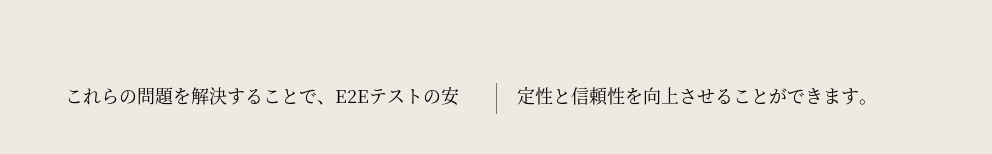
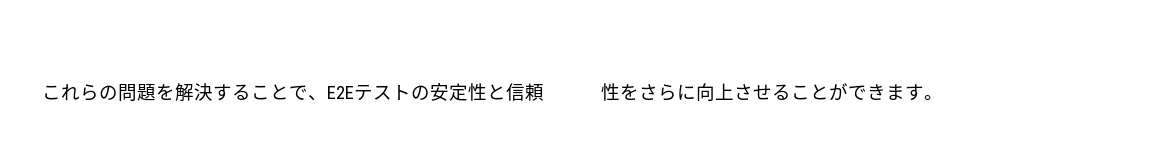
- これらの問題を解決することで、E2Eテストの安定性と信頼性を向上させることができます。
+ これらの問題を解決することで、E2Eテストの安定性と信頼性をさらに向上させることができます。

